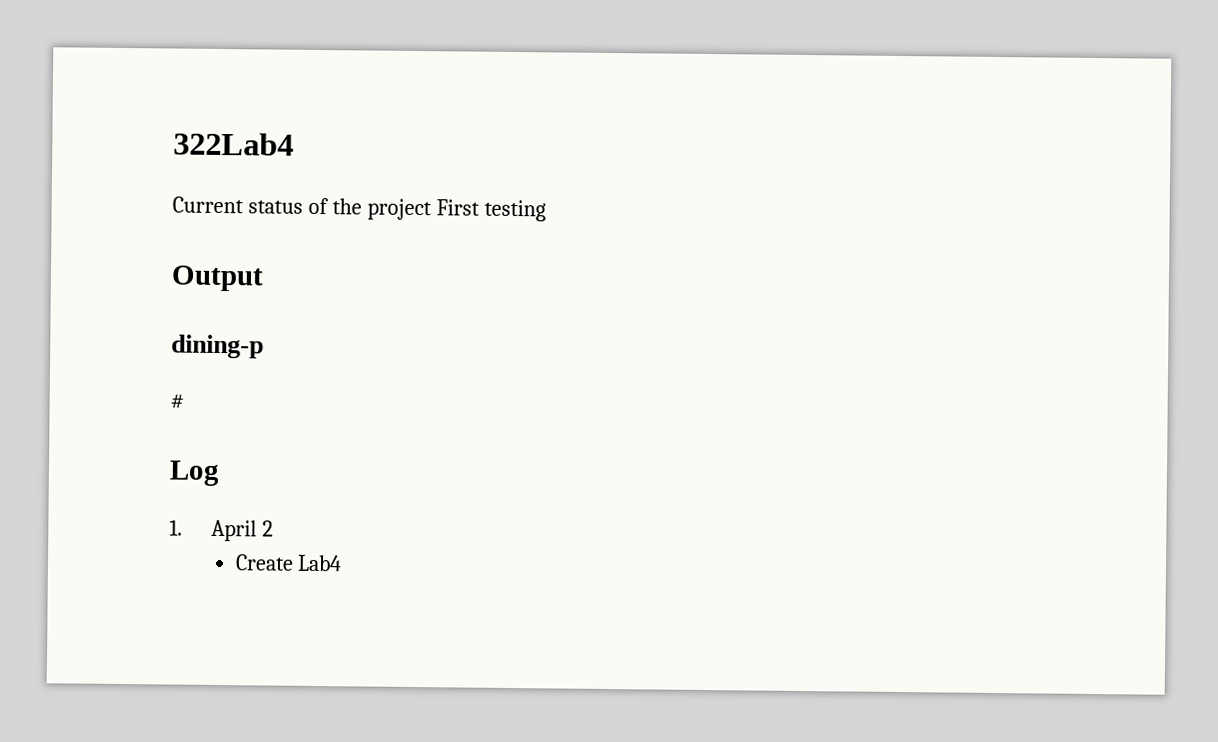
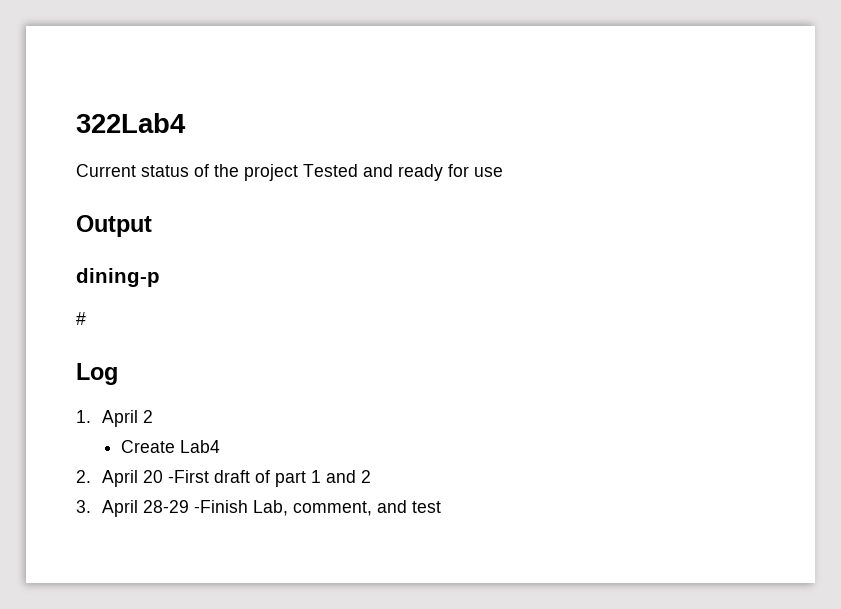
- Current status of the project First testing
+ Current status of the project Tested and ready for use
+ 2. April 20 -First draft of part 1 and 2
+ 3. April 28-29 -Finish Lab, comment, and test

